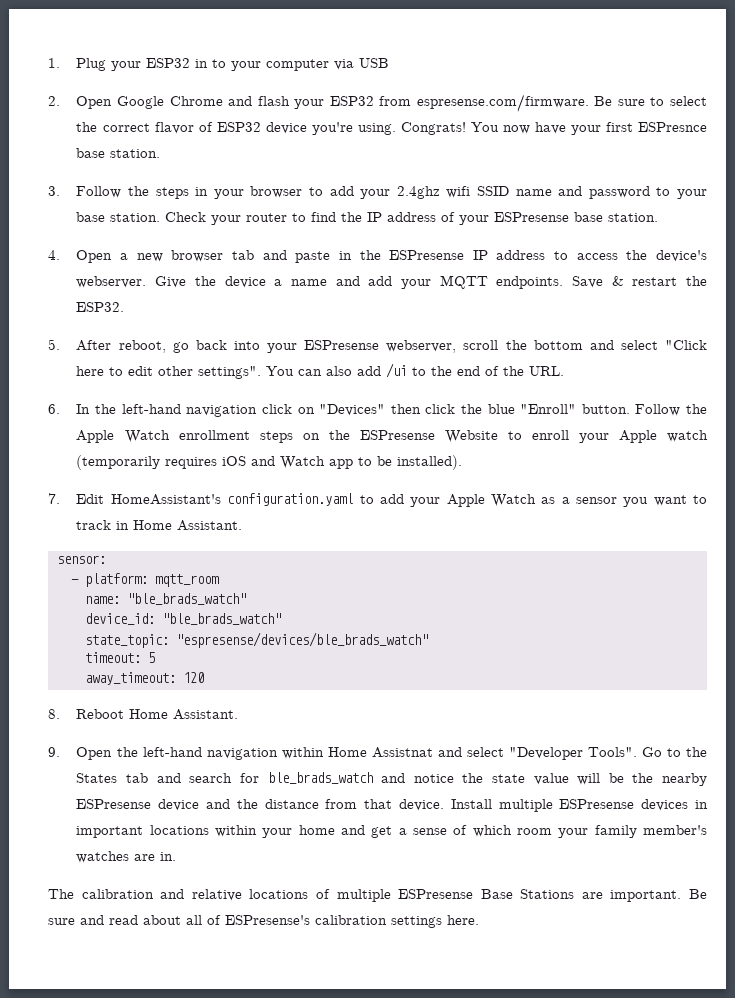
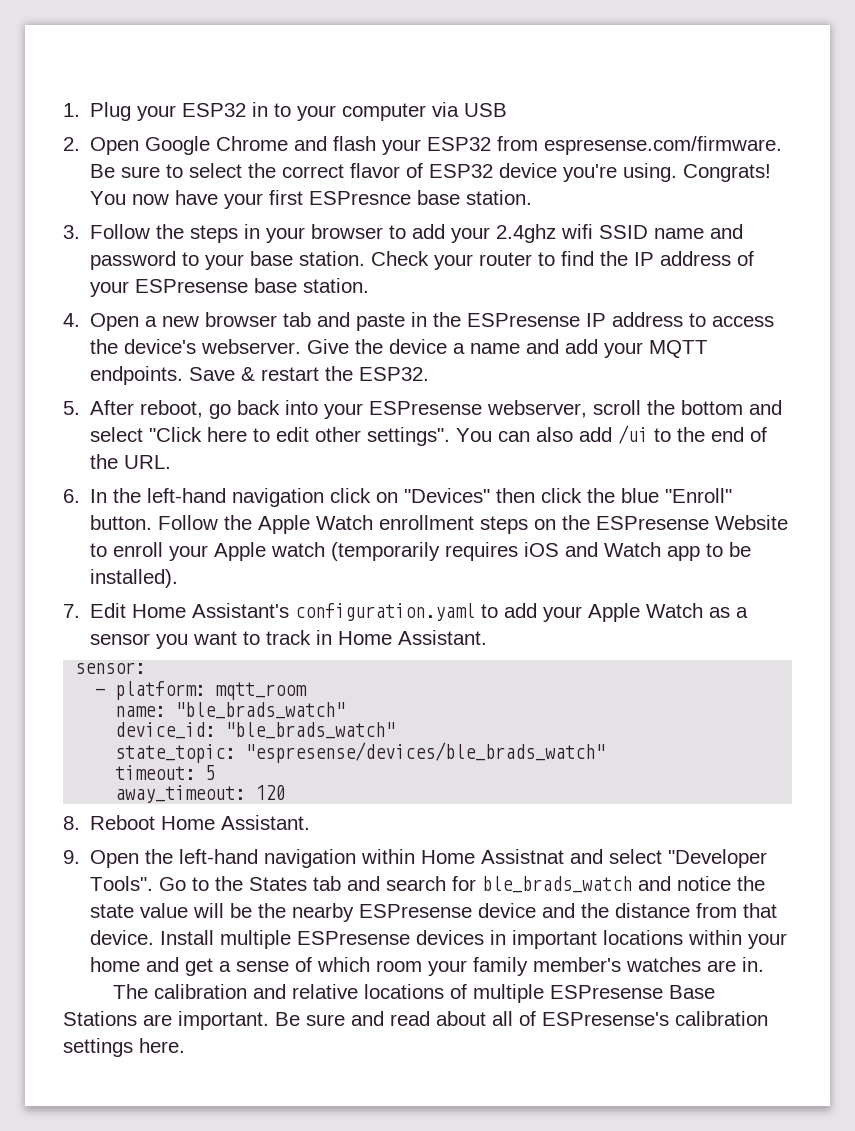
- 7. Edit HomeAssistant's configuration.yaml to add your Apple Watch as a sensor you want to track in Home Assistant.
+ 7. Edit Home Assistant's configuration.yaml to add your Apple Watch as a sensor you want to track in Home Assistant.

